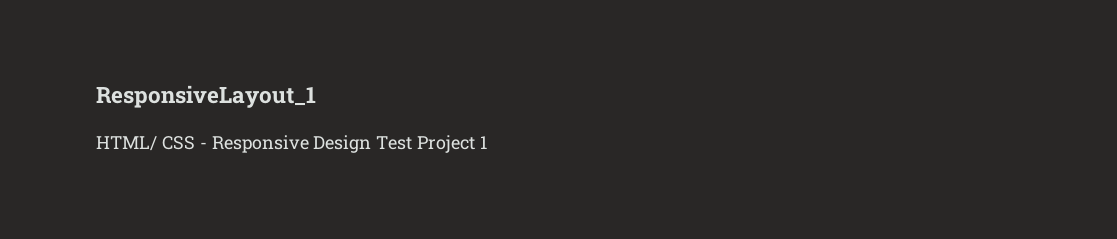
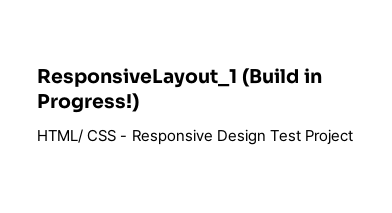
- ResponsiveLayout_1
+ ResponsiveLayout_1 (Build in Progress!)
- HTML/ CSS - Responsive Design Test Project 1
+ HTML/ CSS - Responsive Design Test Project

